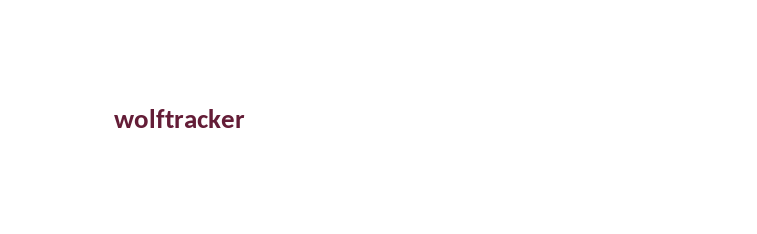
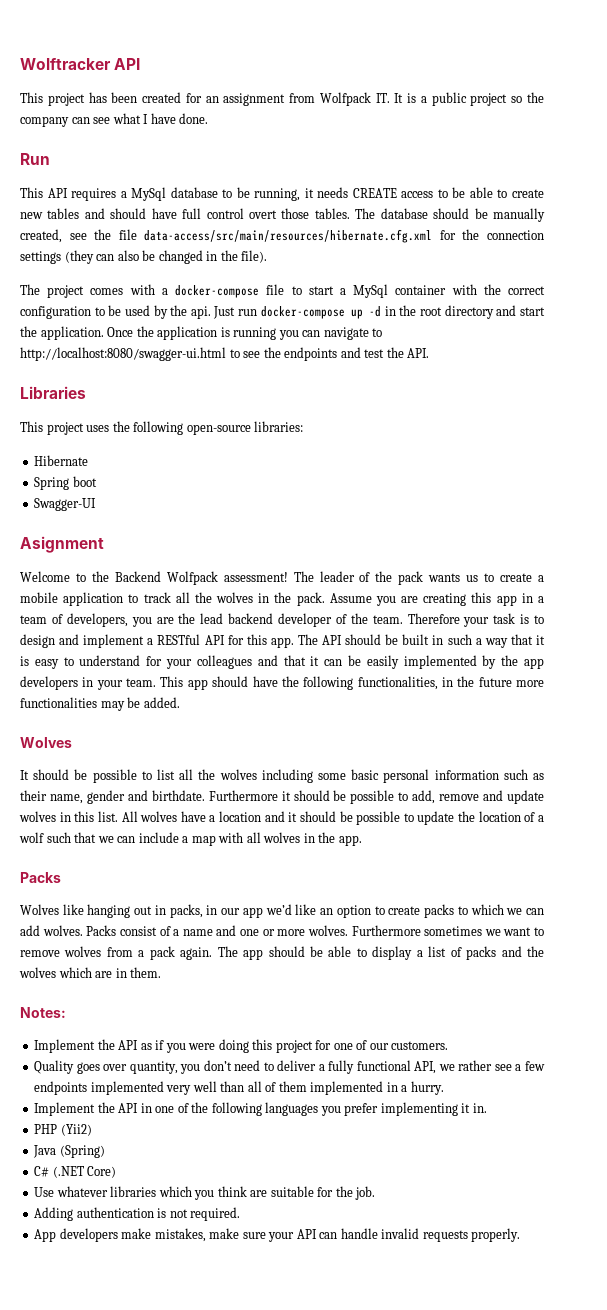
- wolftracker
+ Wolftracker API
+ This project has been created for an assignment from Wolfpack IT. It is a public project so the company can see what I have done.
+ Run
+ This API requires a MySql database to be running, it needs CREATE access to be able to create new tables and should have full control overt those tables. The database should be manually created, see the file data-access/src/main/resources/hibernate.cfg.xml for the connection settings (they can also be changed in the file).
+ The project comes with a docker-compose file to start a MySql container with the correct configuration to be used by the api. Just run docker-compose up -d in the root directory and start the application. Once the application is running you can navigate to http://localhost:8080/swagger-ui.html to see the endpoints and test the API.
+ Libraries
+ This project uses the following open-source libraries:
+ Hibernate
+ Spring boot
+ Swagger-UI
+ Asignment
+ Welcome to the Backend Wolfpack assessment! The leader of the pack wants us to create a mobile application to track all the wolves in the pack. Assume you are creating this app in a team of developers, you are the lead backend developer of the team. Therefore your task is to design and implement a RESTful API for this app. The API should be built in such a way that it is easy to understand for your colleagues and that it can be easily implemented by the app developers in your team. This app should have the following functionalities, in the future more functionalities may be added.
+ Wolves
+ It should be possible to list all the wolves including some basic personal information such as their name, gender and birthdate. Furthermore it should be possible to add, remove and update wolves in this list. All wolves have a location and it should be possible to update the location of a wolf such that we can include a map with all wolves in the app.
+ Packs
+ Wolves like hanging out in packs, in our app we’d like an option to create packs to which we can add wolves. Packs consist of a name and one or more wolves. Furthermore sometimes we want to remove wolves from a pack again. The app should be able to display a list of packs and the wolves which are in them.
+ Notes:
+ Implement the API as if you were doing this project for one of our customers.
+ Quality goes over quantity, you don’t need to deliver a fully functional API, we rather see a few endpoints implemented very well than all of them implemented in a hurry.
+ Implement the API in one of the following languages you prefer implementing it in.
+ PHP (Yii2)
+ Java (Spring)
+ C# (.NET Core)
+ Use whatever libraries which you think are suitable for the job.
+ Adding authentication is not required.
+ App developers make mistakes, make sure your API can handle invalid requests properly.

